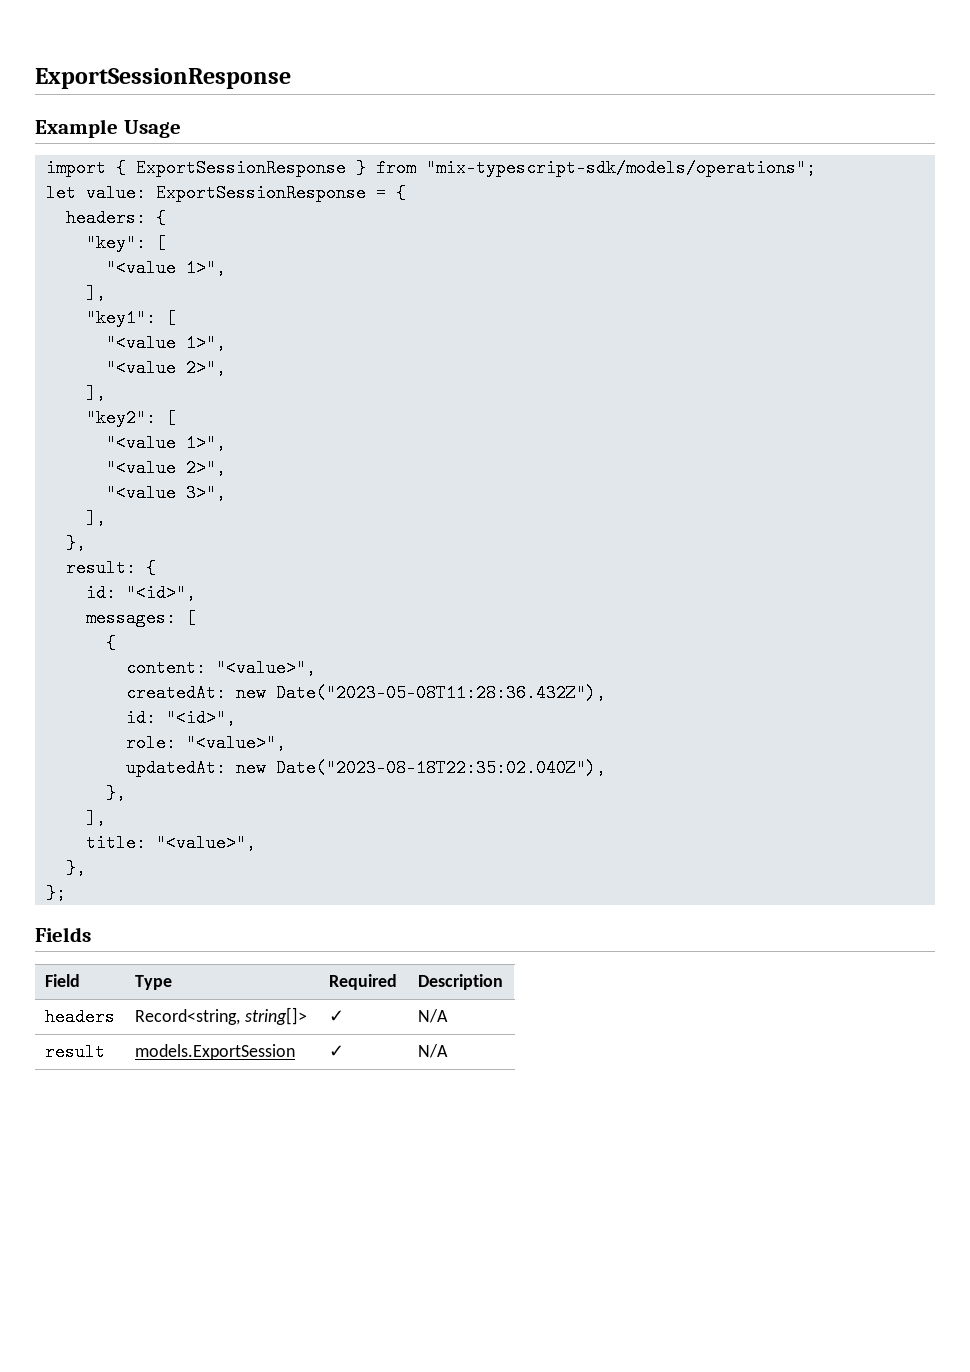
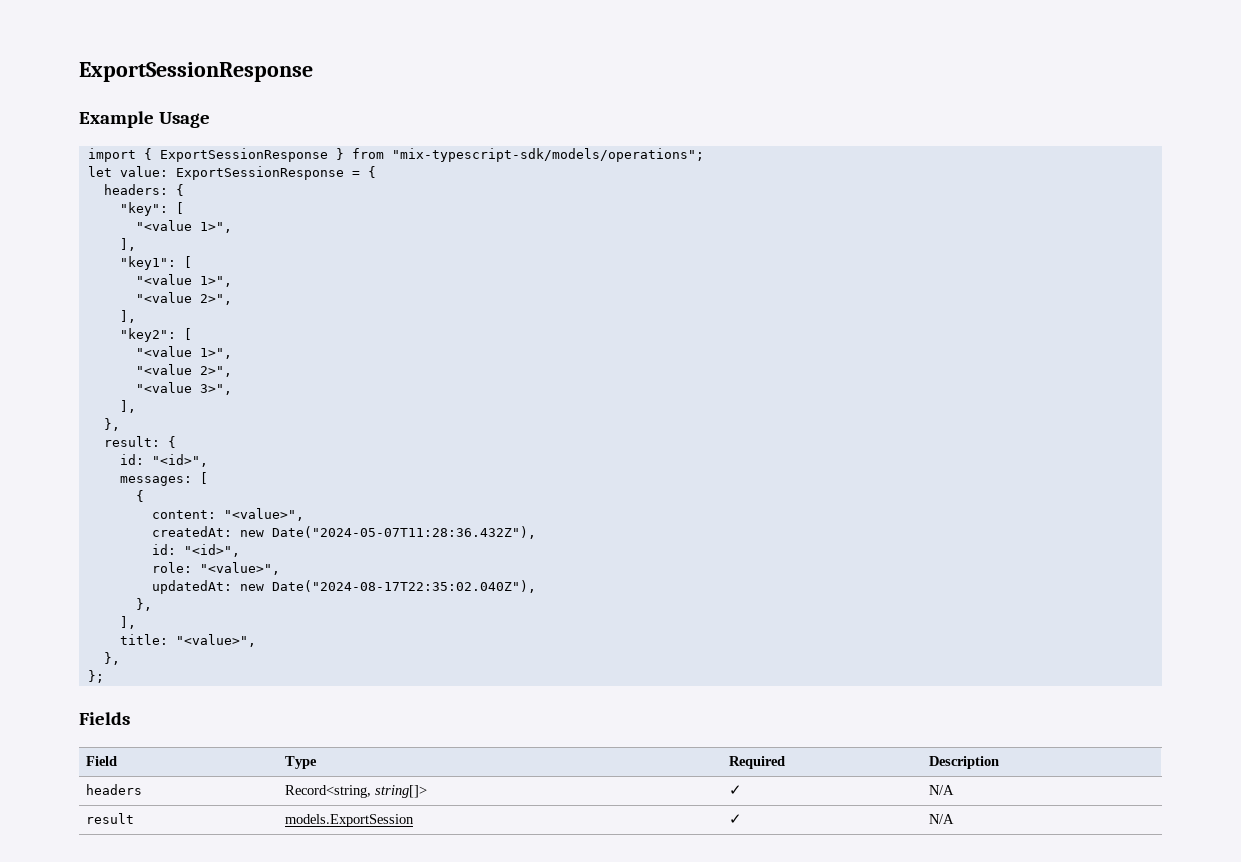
- createdAt: new Date("2023-05-08T11:28:36.432Z"),
+ createdAt: new Date("2024-05-07T11:28:36.432Z"),
- updatedAt: new Date("2023-08-18T22:35:02.040Z"),
+ updatedAt: new Date("2024-08-17T22:35:02.040Z"),

